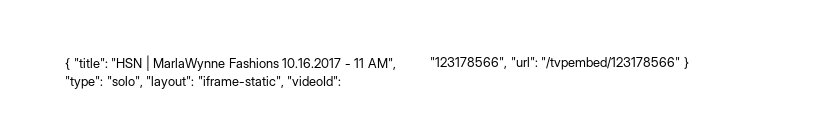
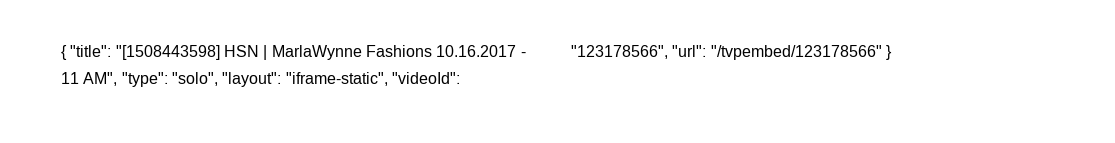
- { "title": "HSN | MarlaWynne Fashions 10.16.2017 - 11 AM", "type": "solo", "layout": "iframe-static", "videoId": "123178566", "url": "/tvpembed/123178566" }
+ { "title": "[1508443598] HSN | MarlaWynne Fashions 10.16.2017 - 11 AM", "type": "solo", "layout": "iframe-static", "videoId": "123178566", "url": "/tvpembed/123178566" }

